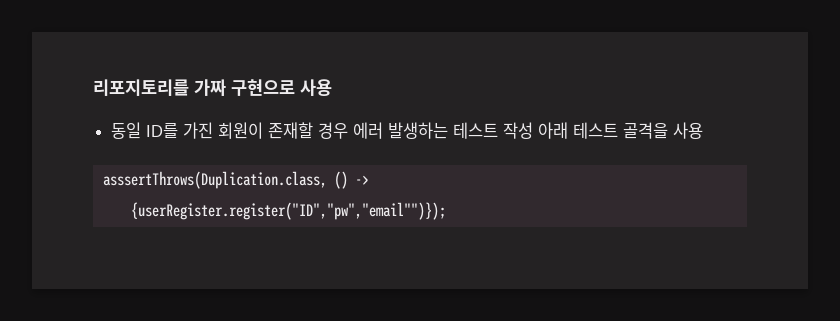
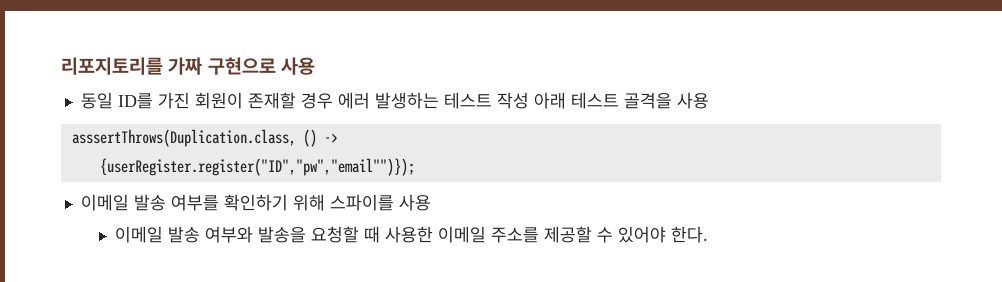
+ 이메일 발송 여부를 확인하기 위해 스파이를 사용
+ 이메일 발송 여부와 발송을 요청할 때 사용한 이메일 주소를 제공할 수 있어야 한다.

